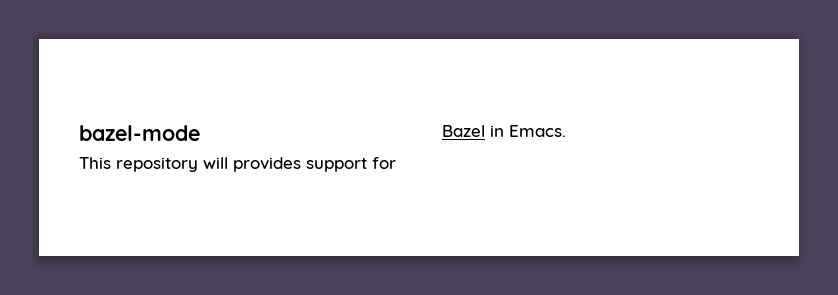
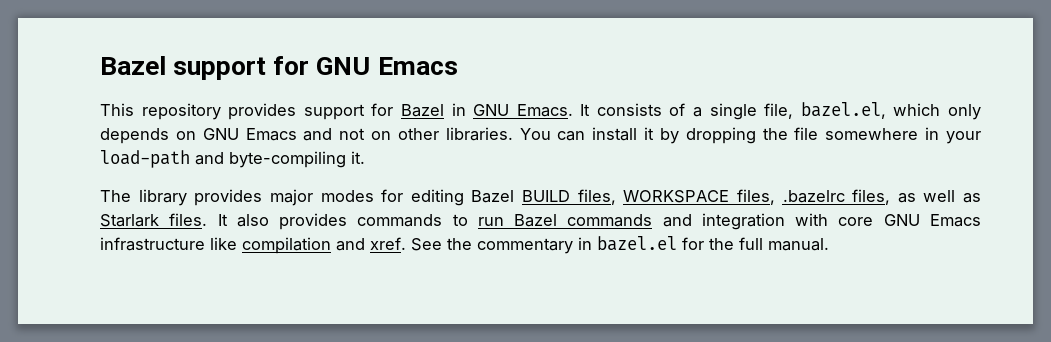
- bazel-mode
+ Bazel support for GNU Emacs
- This repository will provides support for Bazel in Emacs.
+ This repository provides support for Bazel in GNU Emacs. It consists of a single file, bazel.el, which only depends on GNU Emacs and not on other libraries. You can install it by dropping the file somewhere in your load-path and byte-compiling it.
+ The library provides major modes for editing Bazel BUILD files, WORKSPACE files, .bazelrc files, as well as Starlark files. It also provides commands to run Bazel commands and integration with core GNU Emacs infrastructure like compilation and xref. See the commentary in bazel.el for the full manual.

